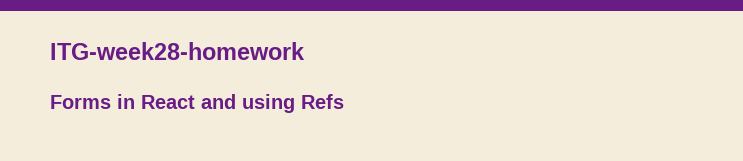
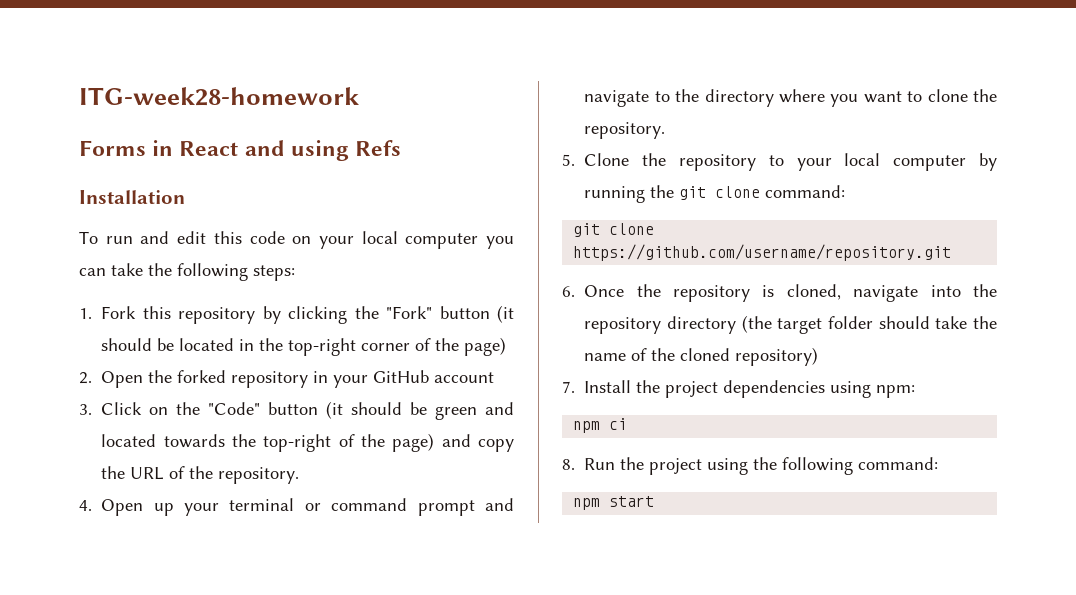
+ Installation
+ To run and edit this code on your local computer you can take the following steps:
+ 1. Fork this repository by clicking the "Fork" button (it should be located in the top-right corner of the page)
+ 2. Open the forked repository in your GitHub account
+ 3. Click on the "Code" button (it should be green and located towards the top-right of the page) and copy the URL of the repository.
+ 4. Open up your terminal or command prompt and navigate to the directory where you want to clone the repository.
+ 5. Clone the repository to your local computer by running the git clone command:
+ git clone https://github.com/username/repository.git
+ 6. Once the repository is cloned, navigate into the repository directory (the target folder should take the name of the cloned repository)
+ 7. Install the project dependencies using npm:
+ npm ci
+ 8. Run the project using the following command:
+ npm start

